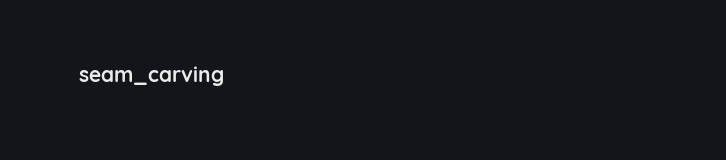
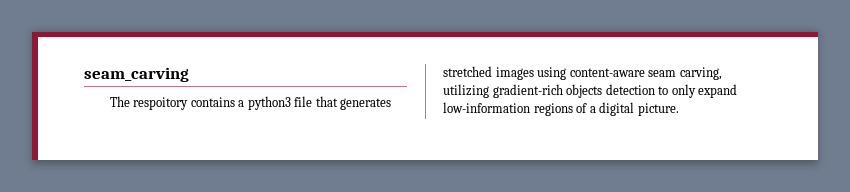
+ The respoitory contains a python3 file that generates stretched images using content-aware seam carving, utilizing gradient-rich objects detection to only expand low-information regions of a digital picture.

